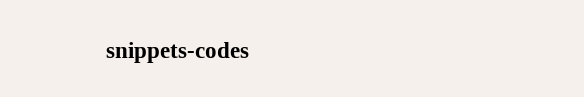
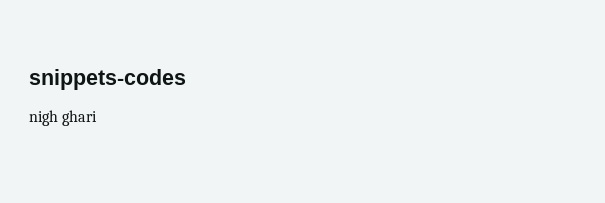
+ nigh ghari

